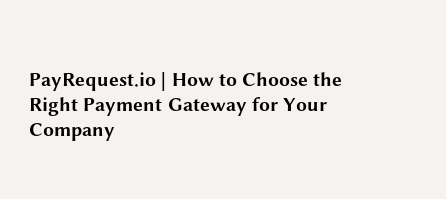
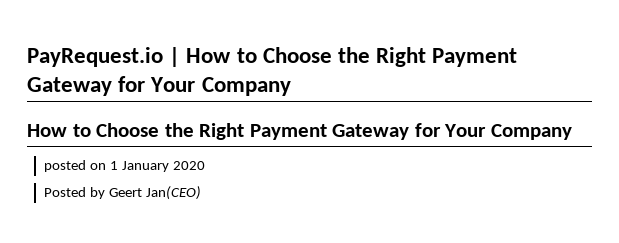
  PayRequest.io | How to Choose the Right Payment Gateway for Your Company
+ How to Choose the Right Payment Gateway for Your Company
+ posted on 1 January 2020
+ Posted by Geert Jan(CEO)

